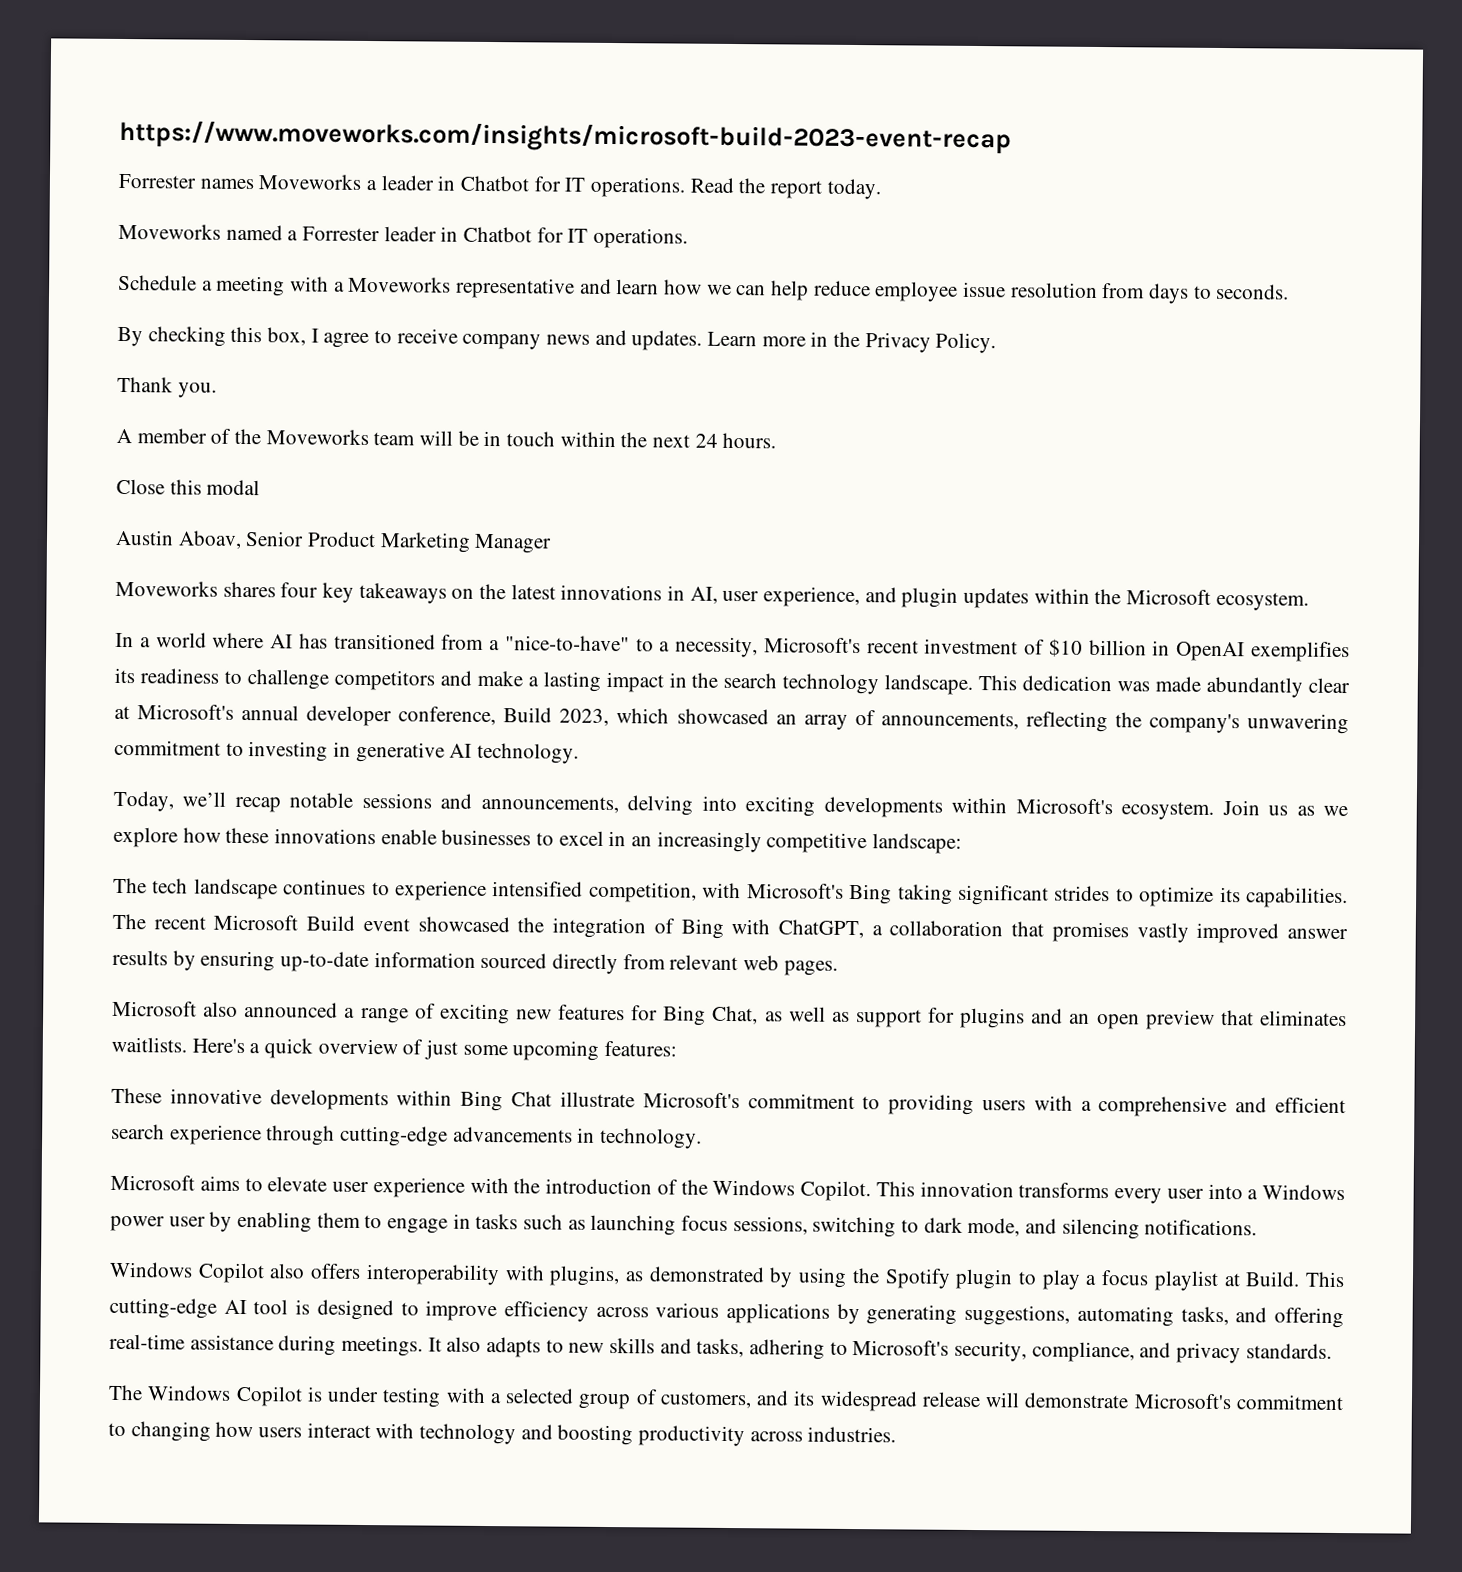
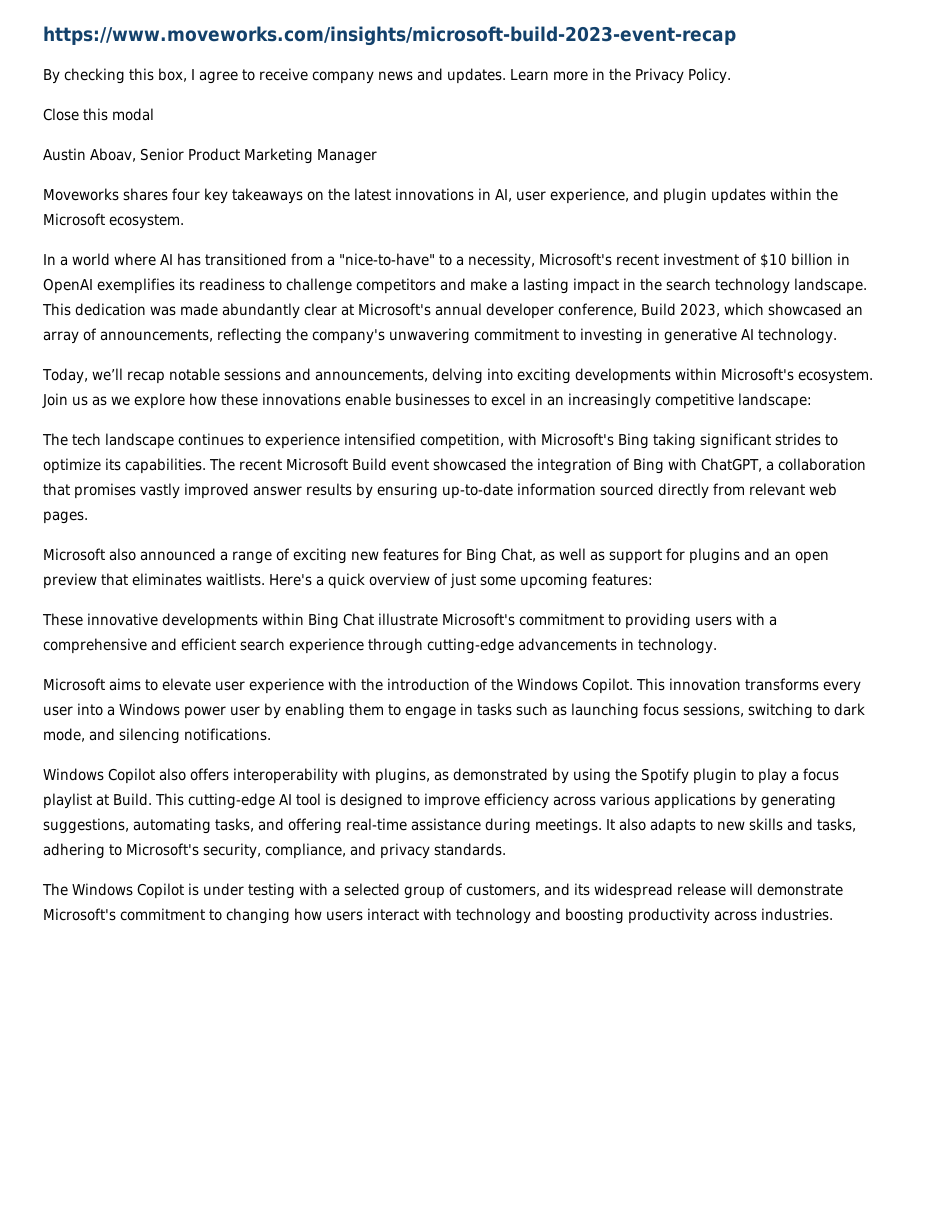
- Forrester names Moveworks a leader in Chatbot for IT operations. Read the report today.
- Moveworks named a Forrester leader in Chatbot for IT operations.
- Schedule a meeting with a Moveworks representative and learn how we can help reduce employee issue resolution from days to seconds.
- Thank you.
- A member of the Moveworks team will be in touch within the next 24 hours.

